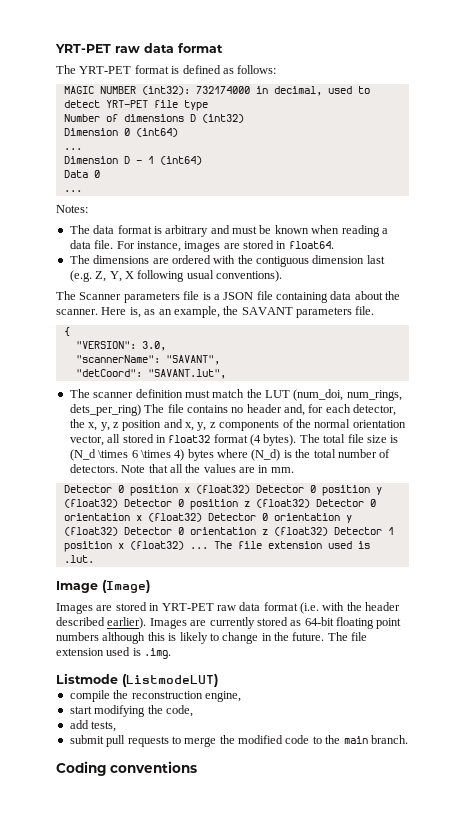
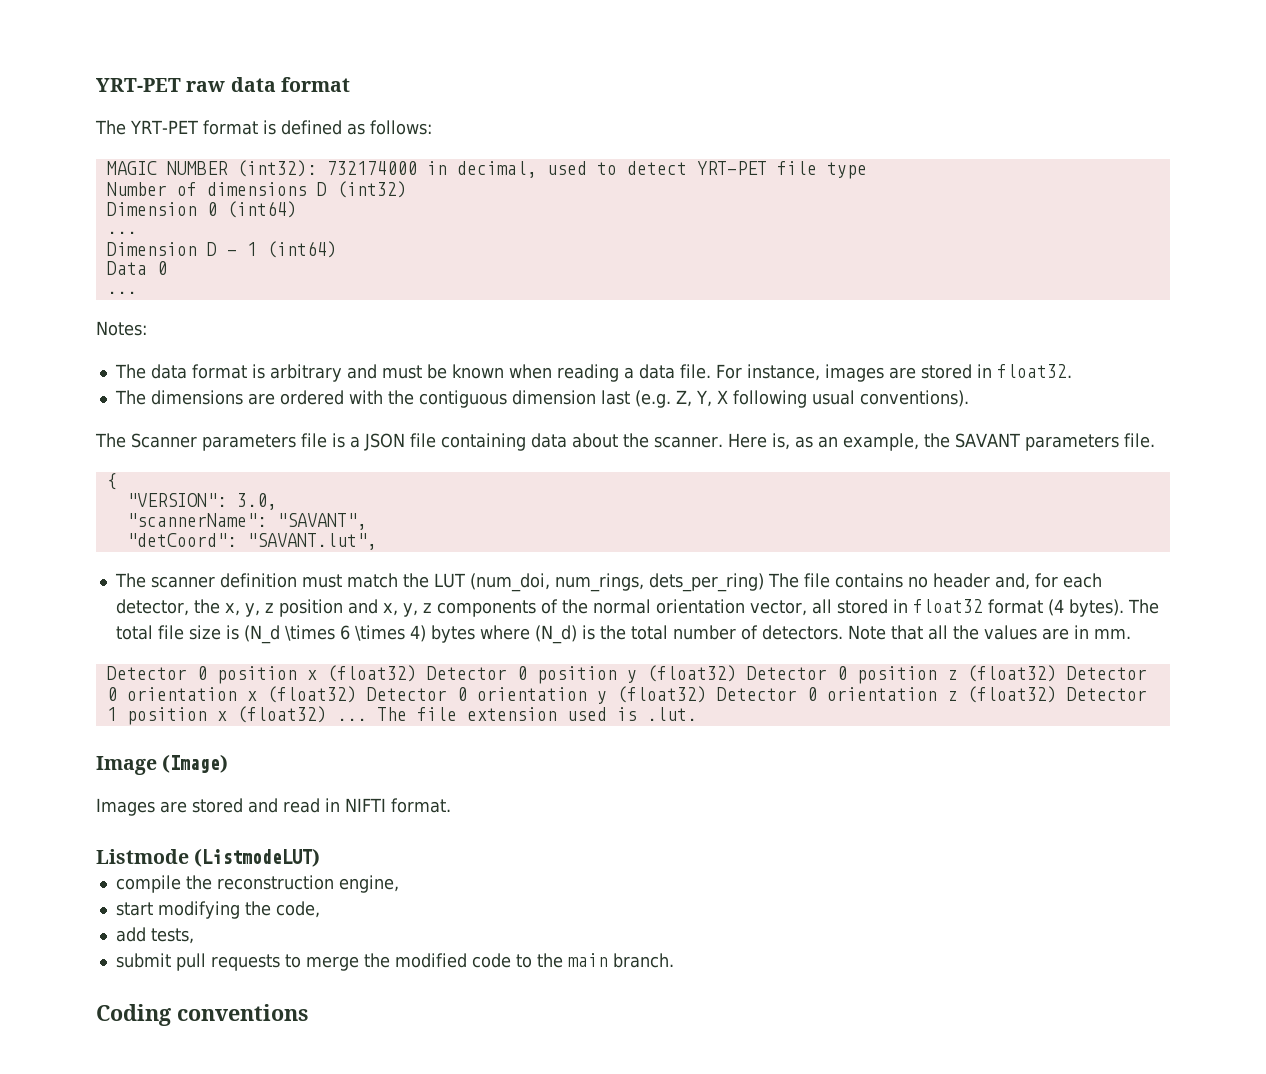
- For instance, images are stored in float64.
+ For instance, images are stored in float32.
- Images are stored in YRT-PET raw data format (i.e. with the header described earlier). Images are currently stored as 64-bit floating point numbers although this is likely to change in the future. The file extension used is .img.
+ Images are stored and read in NIFTI format.

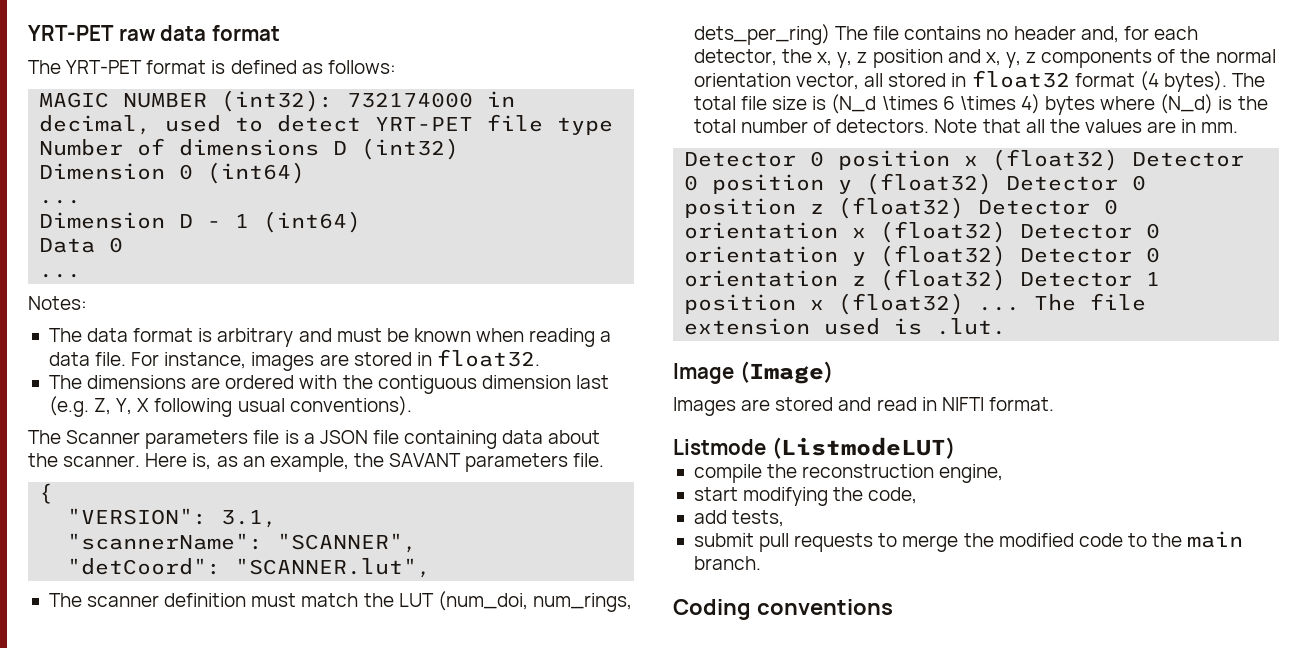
- "VERSION": 3.0,
+ "VERSION": 3.1,
- "scannerName": "SAVANT",
+ "scannerName": "SCANNER",
- "detCoord": "SAVANT.lut",
+ "detCoord": "SCANNER.lut",

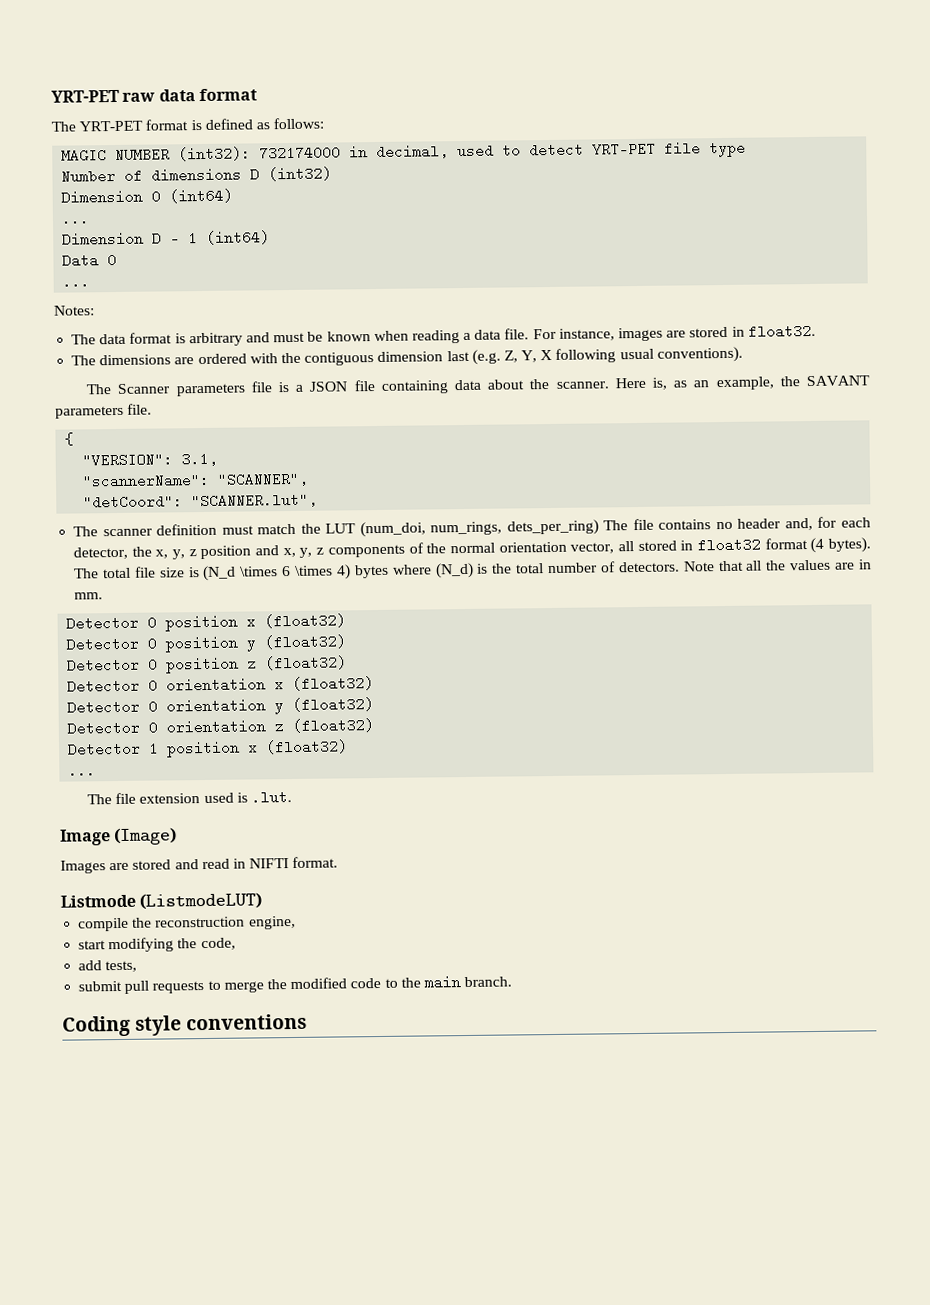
- Detector 0 position x (float32) Detector 0 position y (float32) Detector 0 position z (float32) Detector 0 orientation x (float32) Detector 0 orientation y (float32) Detector 0 orientation z (float32) Detector 1 position x (float32) ... The file extension used is .lut.
+ Detector 0 position x (float32)
+ Detector 0 position y (float32)
+ Detector 0 position z (float32)
+ Detector 0 orientation x (float32)
+ Detector 0 orientation y (float32)
+ Detector 0 orientation z (float32)
+ Detector 1 position x (float32)
+ ...
+ The file extension used is .lut.
- Coding conventions
+ Coding style conventions

